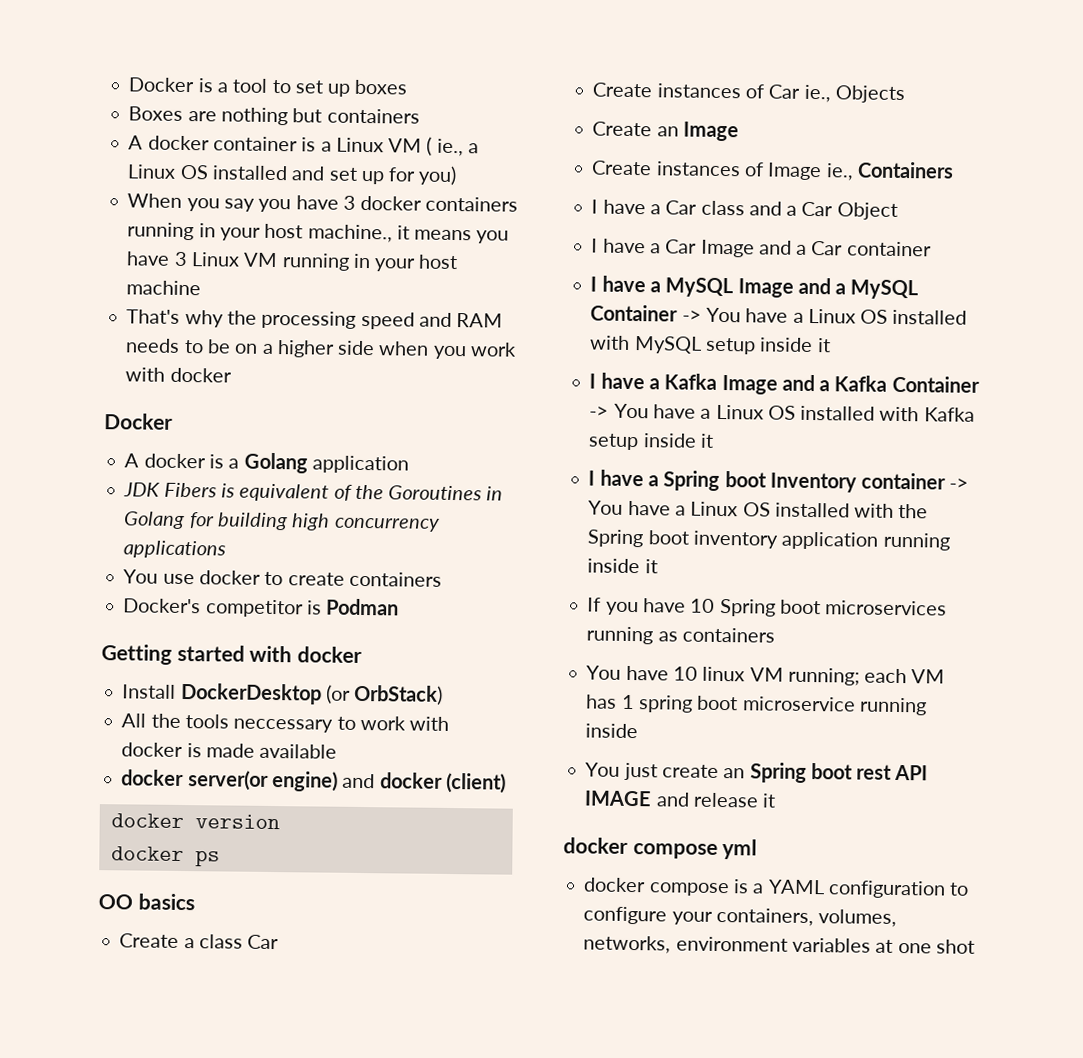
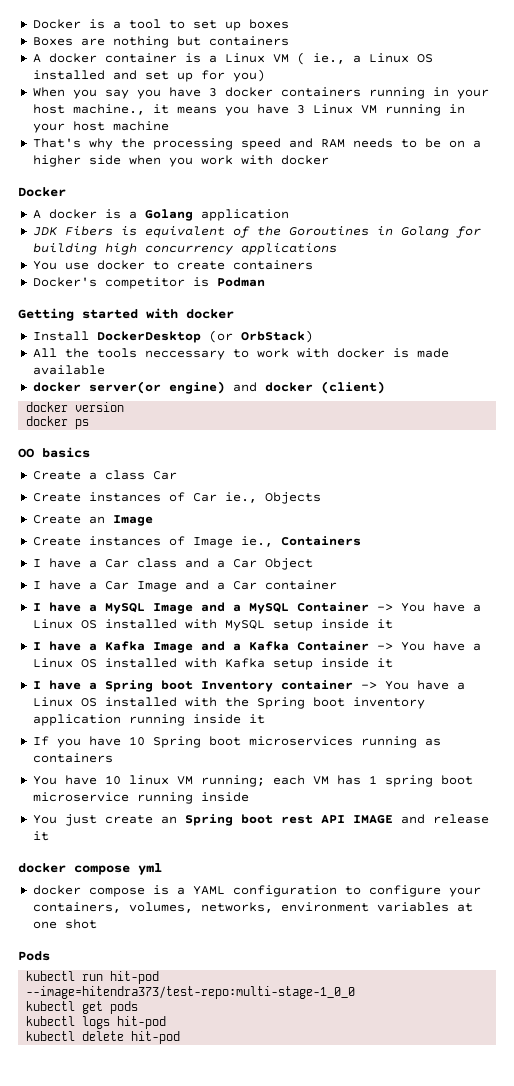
+ Pods
+ kubectl run hit-pod --image=hitendra373/test-repo:multi-stage-1_0_0
+ kubectl get pods
+ kubectl logs hit-pod
+ kubectl delete hit-pod

